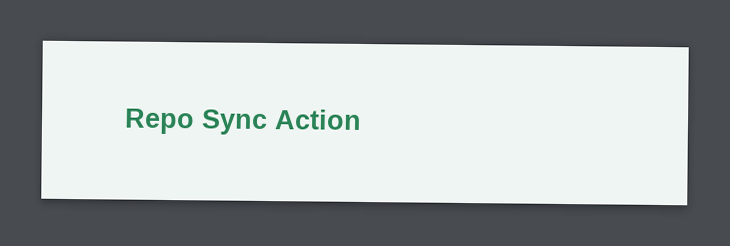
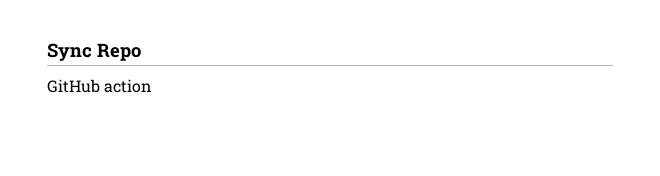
- Repo Sync Action
+ Sync Repo
+ GitHub action

